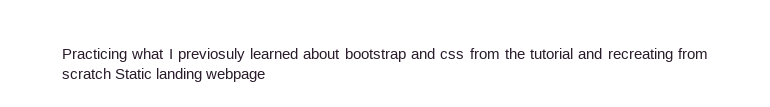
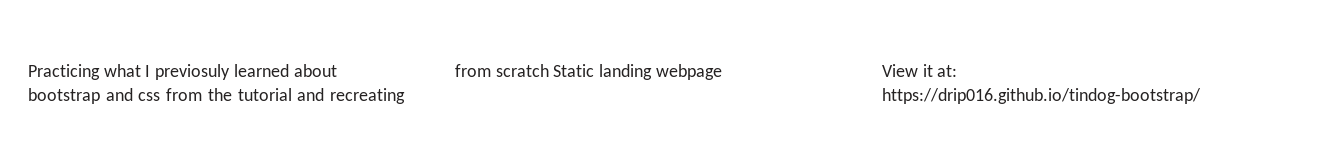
+ View it at: https://drip016.github.io/tindog-bootstrap/

